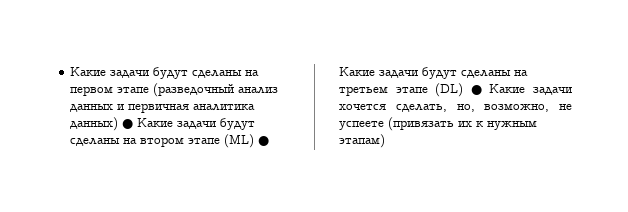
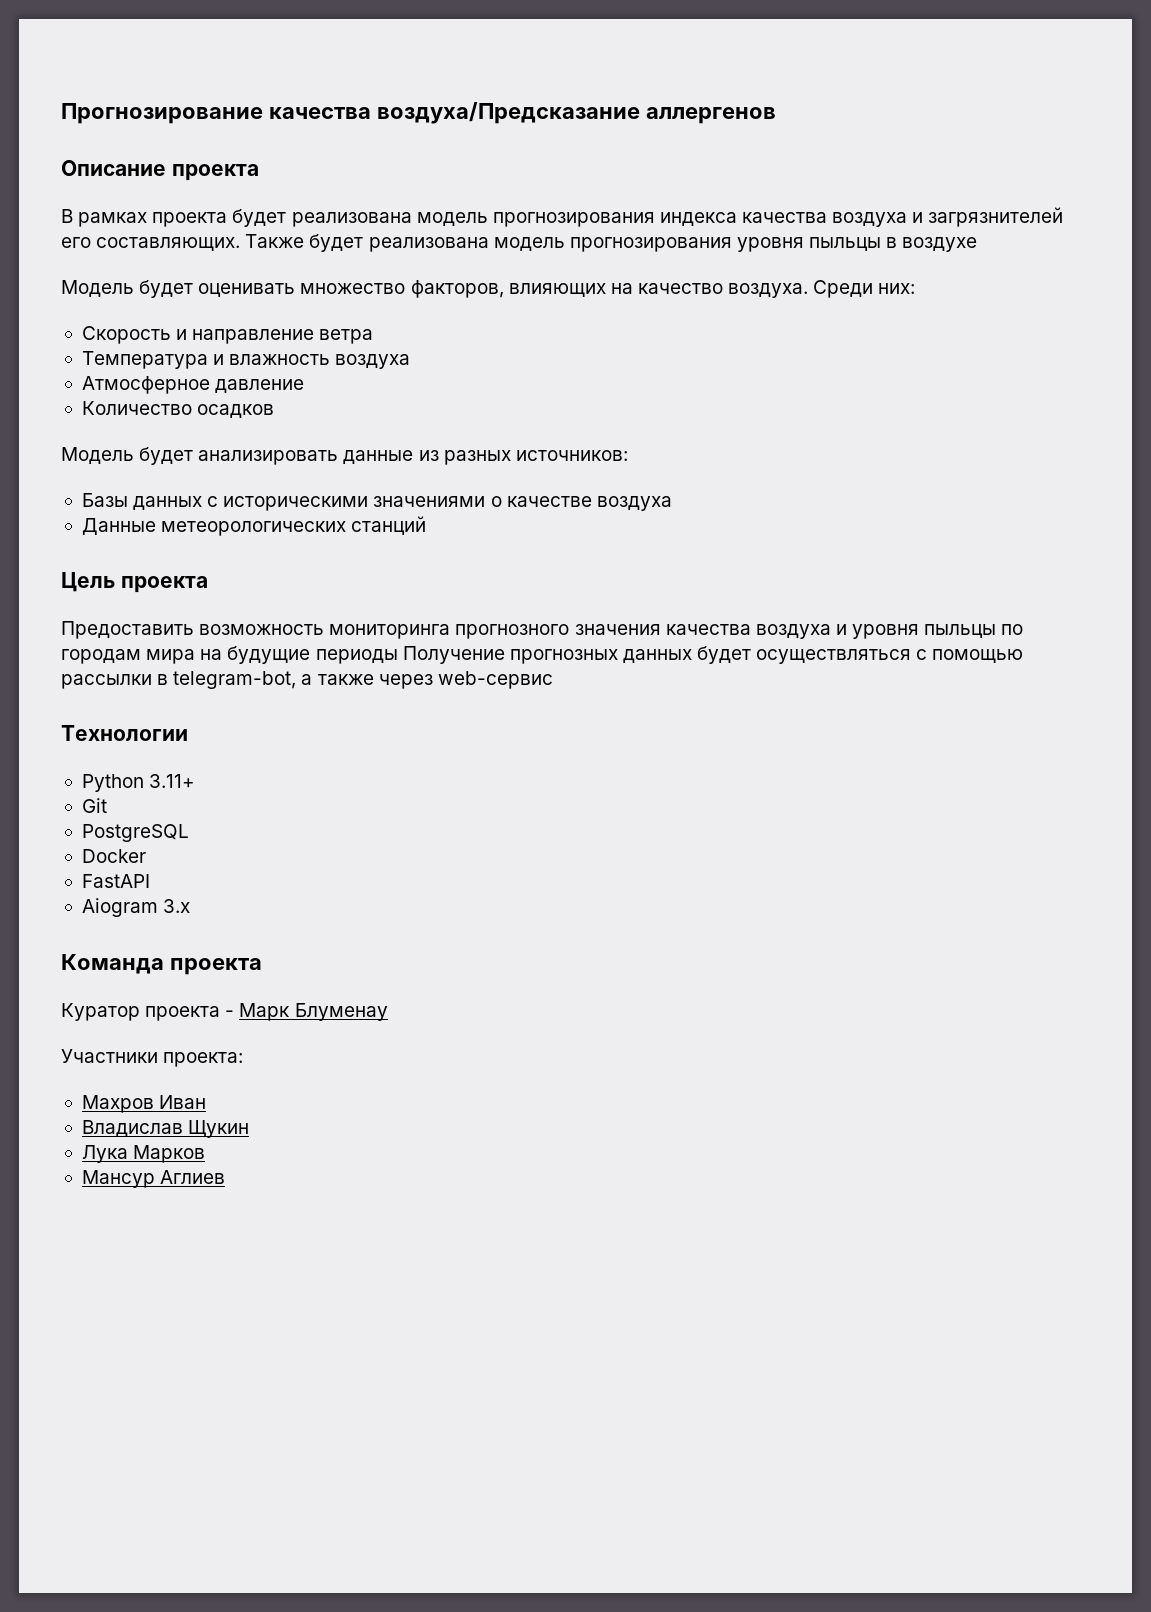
- Какие задачи будут сделаны на первом этапе (разведочный анализ данных и первичная аналитика данных) ● Какие задачи будут сделаны на втором этапе (ML) ● Какие задачи будут сделаны на третьем этапе (DL) ● Какие задачи хочется сделать, но, возможно, не успеете (привязать их к нужным этапам)
+ Прогнозирование качества воздуха/Предсказание аллергенов
+ Описание проекта
+ В рамках проекта будет реализована модель прогнозирования индекса качества воздуха и загрязнителей его составляющих. Также будет реализована модель прогнозирования уровня пыльцы в воздухе
+ Модель будет оценивать множество факторов, влияющих на качество воздуха. Среди них:
+ Скорость и направление ветра
+ Температура и влажность воздуха
+ Атмосферное давление
+ Количество осадков
+ Модель будет анализировать данные из разных источников:
+ Базы данных с историческими значениями о качестве воздуха
+ Данные метеорологических станций
+ Цель проекта
+ Предоставить возможность мониторинга прогнозного значения качества воздуха и уровня пыльцы по городам мира на будущие периоды Получение прогнозных данных будет осуществляться с помощью рассылки в telegram-bot, а также через web-сервис
+ Технологии
+ Python 3.11+
+ Git
+ PostgreSQL
+ Docker
+ FastAPI
+ Aiogram 3.x
+ Команда проекта
+ Куратор проекта - Марк Блуменау
+ Участники проекта:
+ Махров Иван
+ Владислав Щукин
+ Лука Марков
+ Мансур Аглиев

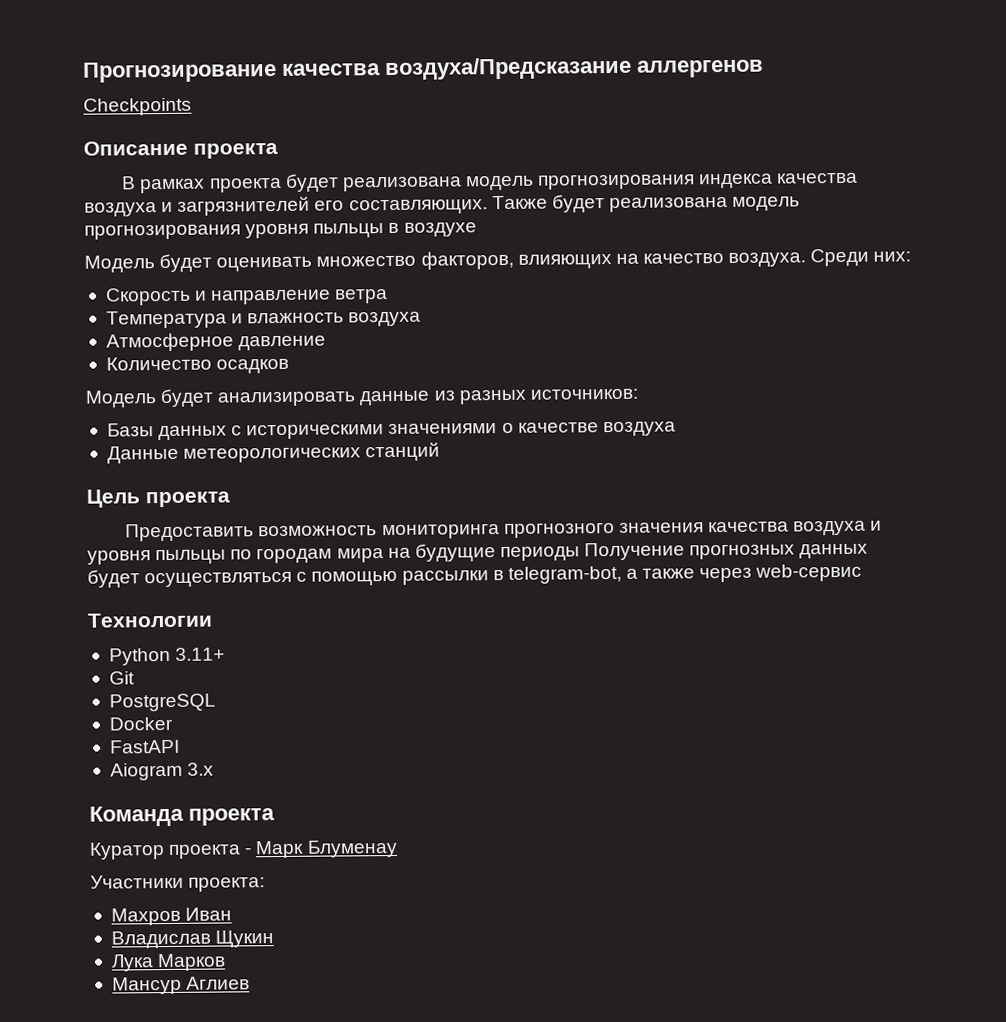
+ Checkpoints

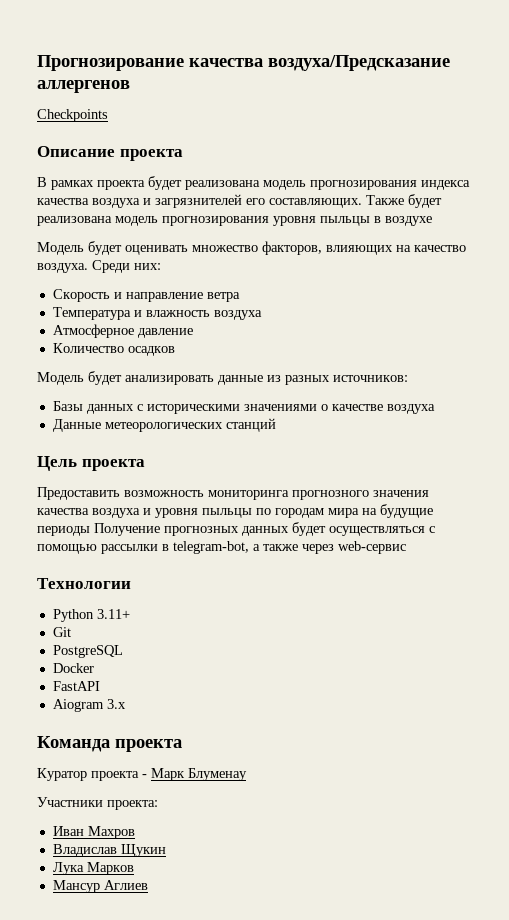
- Махров Иван
+ Иван Махров

